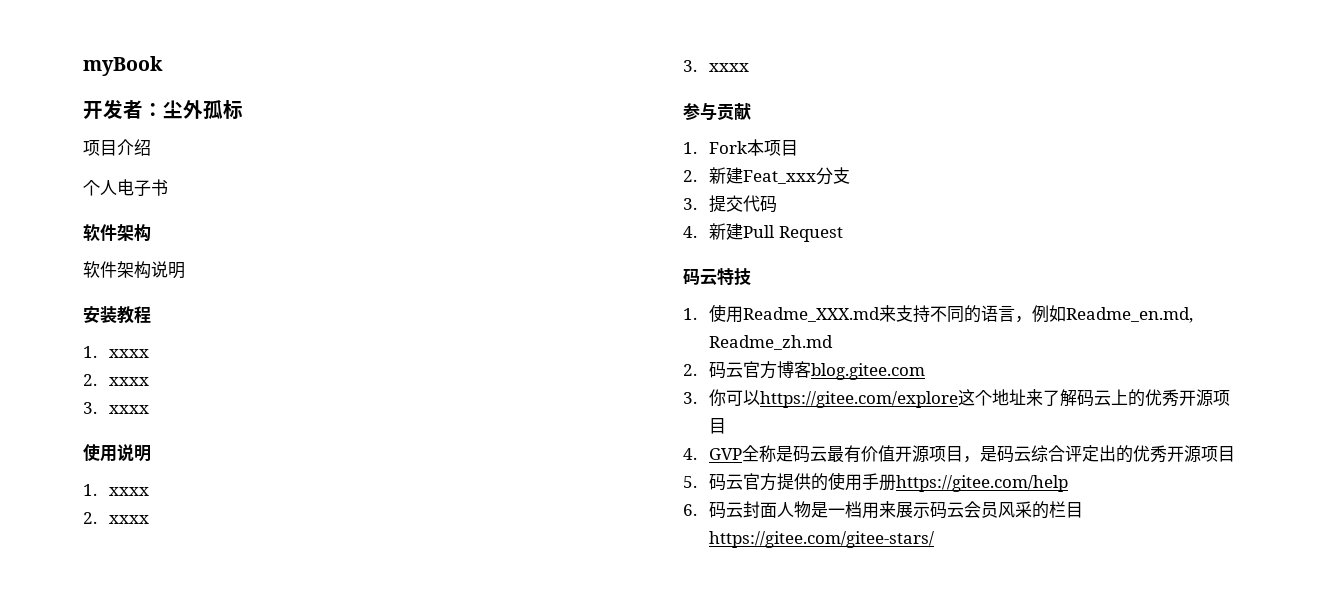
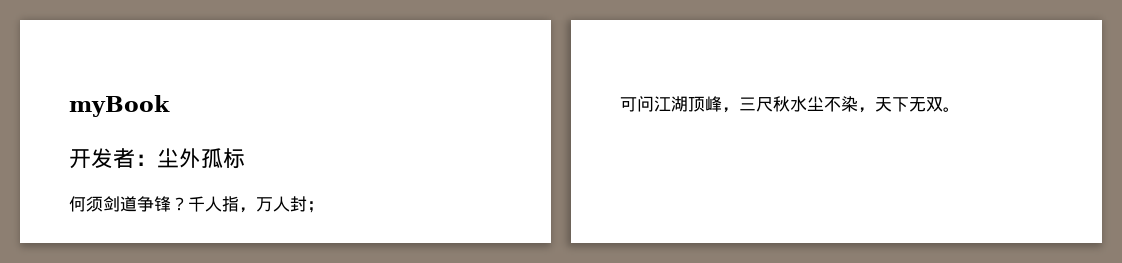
- 项目介绍
- 个人电子书
- 软件架构
- 软件架构说明
- 安装教程
- 1. xxxx
- 2. xxxx
- 3. xxxx
- 使用说明
- 1. xxxx
- 2. xxxx
- 3. xxxx
- 参与贡献
- 1. Fork本项目
- 2.新建Feat_xxx分支
- 3.提交代码
- 4.新建Pull Request
- 码云特技
- 1.使用Readme_XXX.md来支持不同的语言，例如Readme_en.md, Readme_zh.md
- 2.码云官方博客blog.gitee.com
- 3.你可以https://gitee.com/explore这个地址来了解码云上的优秀开源项目
- 4. GVP全称是码云最有价值开源项目，是码云综合评定出的优秀开源项目
- 5.码云官方提供的使用手册https://gitee.com/help
- 6.码云封面人物是一档用来展示码云会员风采的栏目https://gitee.com/gitee-stars/
+ 何须剑道争锋？千人指，万人封；
+ 可问江湖顶峰，三尺秋水尘不染，天下无双。

